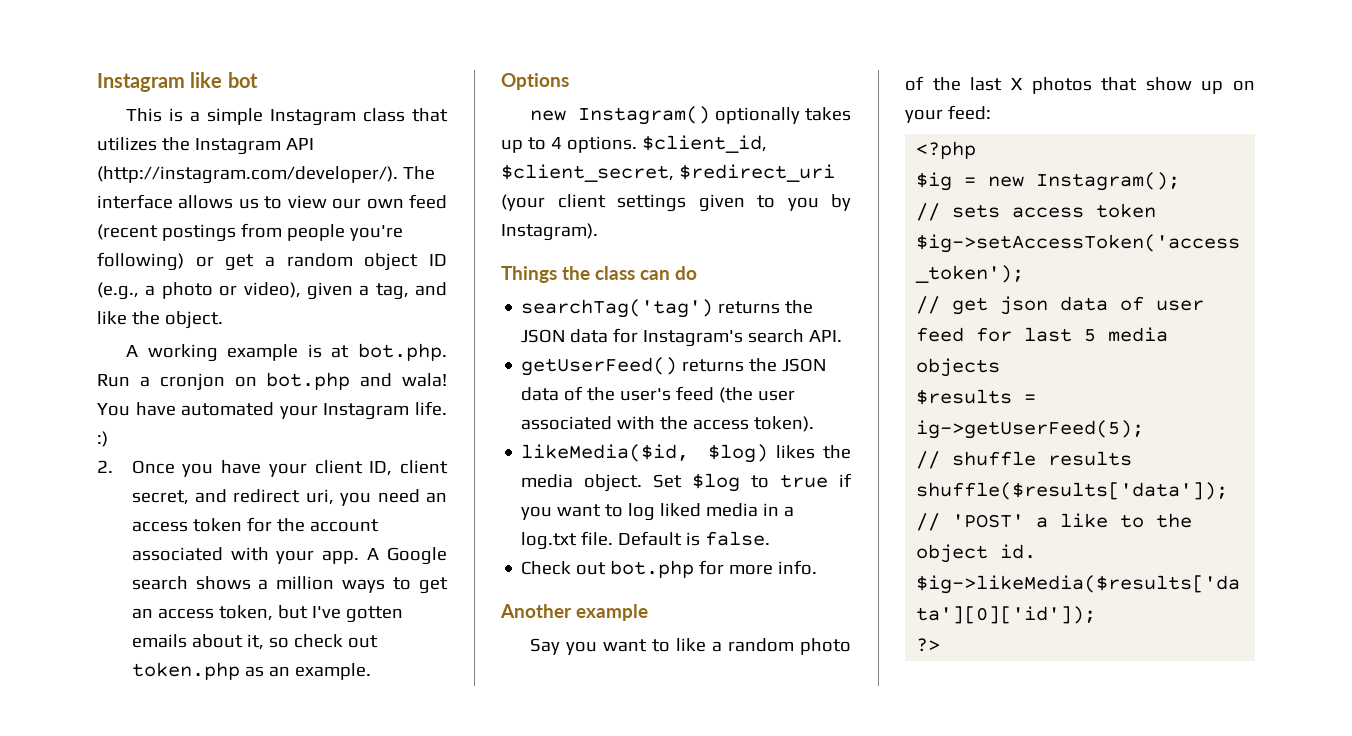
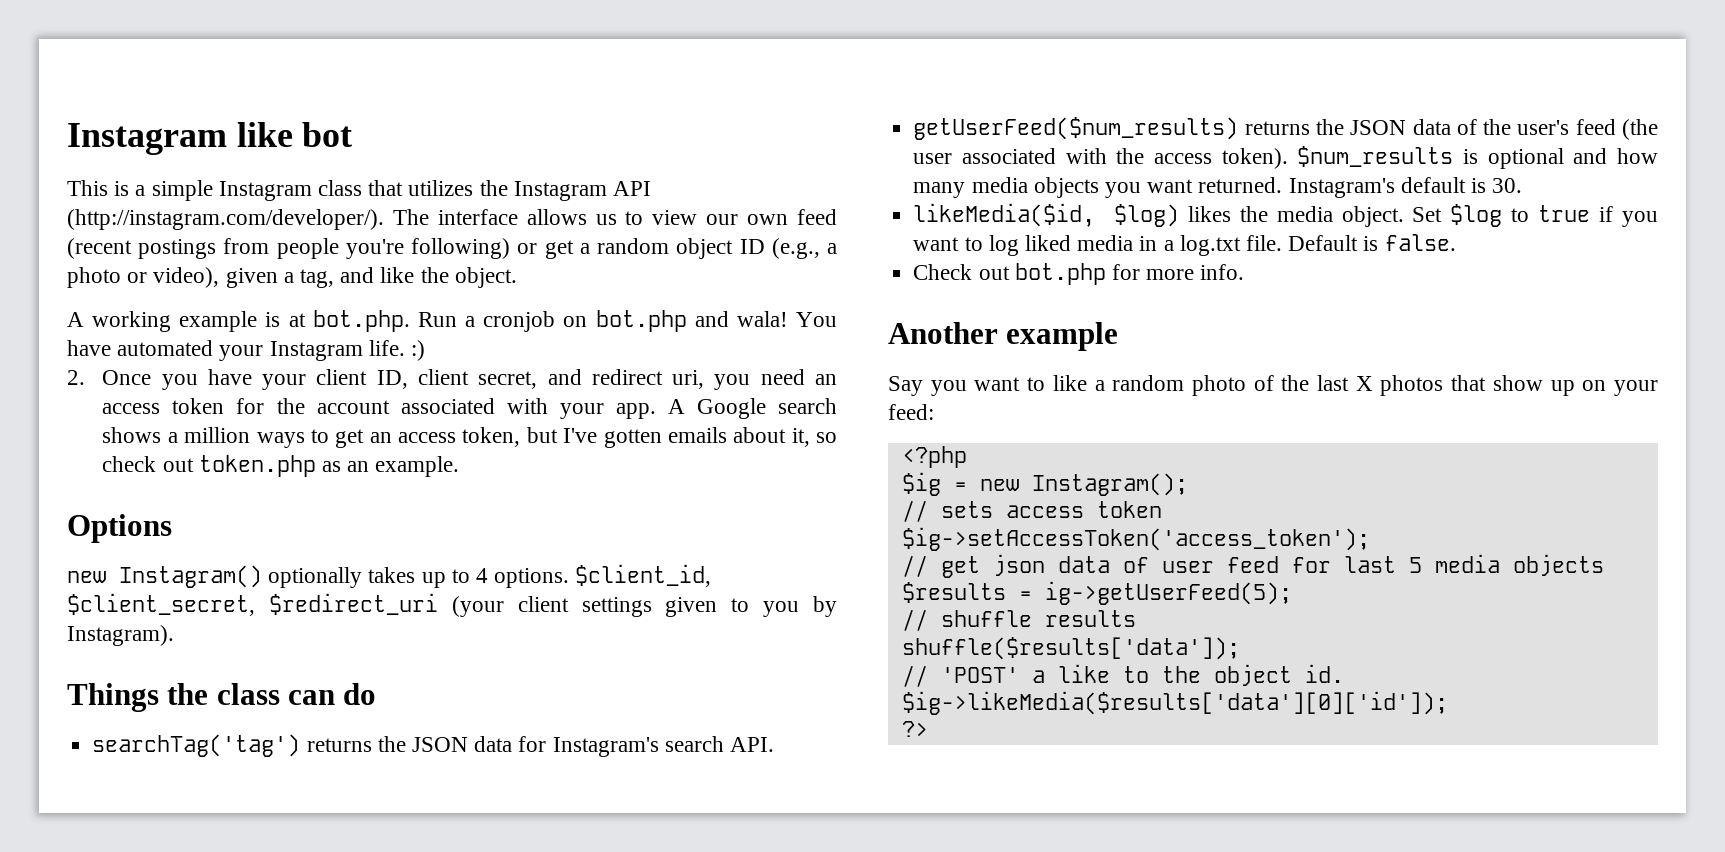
- A working example is at bot.php. Run a cronjon on bot.php and wala!
+ A working example is at bot.php. Run a cronjob on bot.php and wala!
- getUserFeed() returns the JSON data of the user's feed (the user associated with the access token).
+ getUserFeed($num_results) returns the JSON data of the user's feed (the user associated with the access token). $num_results is optional and how many media objects you want returned. Instagram's default is 30.

